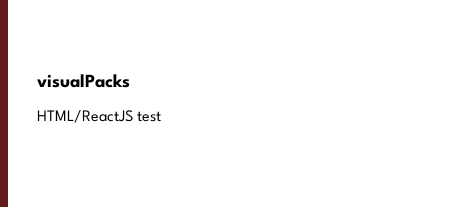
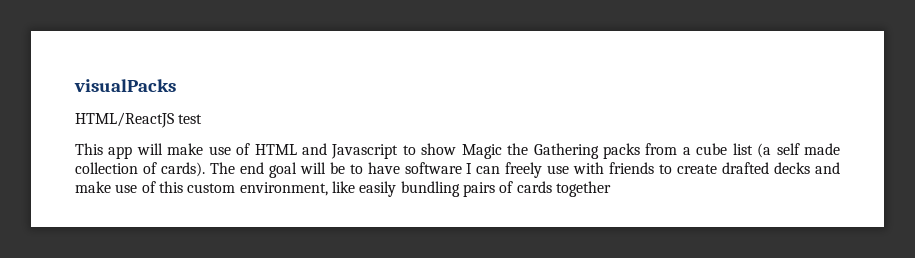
+ This app will make use of HTML and Javascript to show Magic the Gathering packs from a cube list (a self made collection of cards). The end goal will be to have software I can freely use with friends to create drafted decks and make use of this custom environment, like easily bundling pairs of cards together

